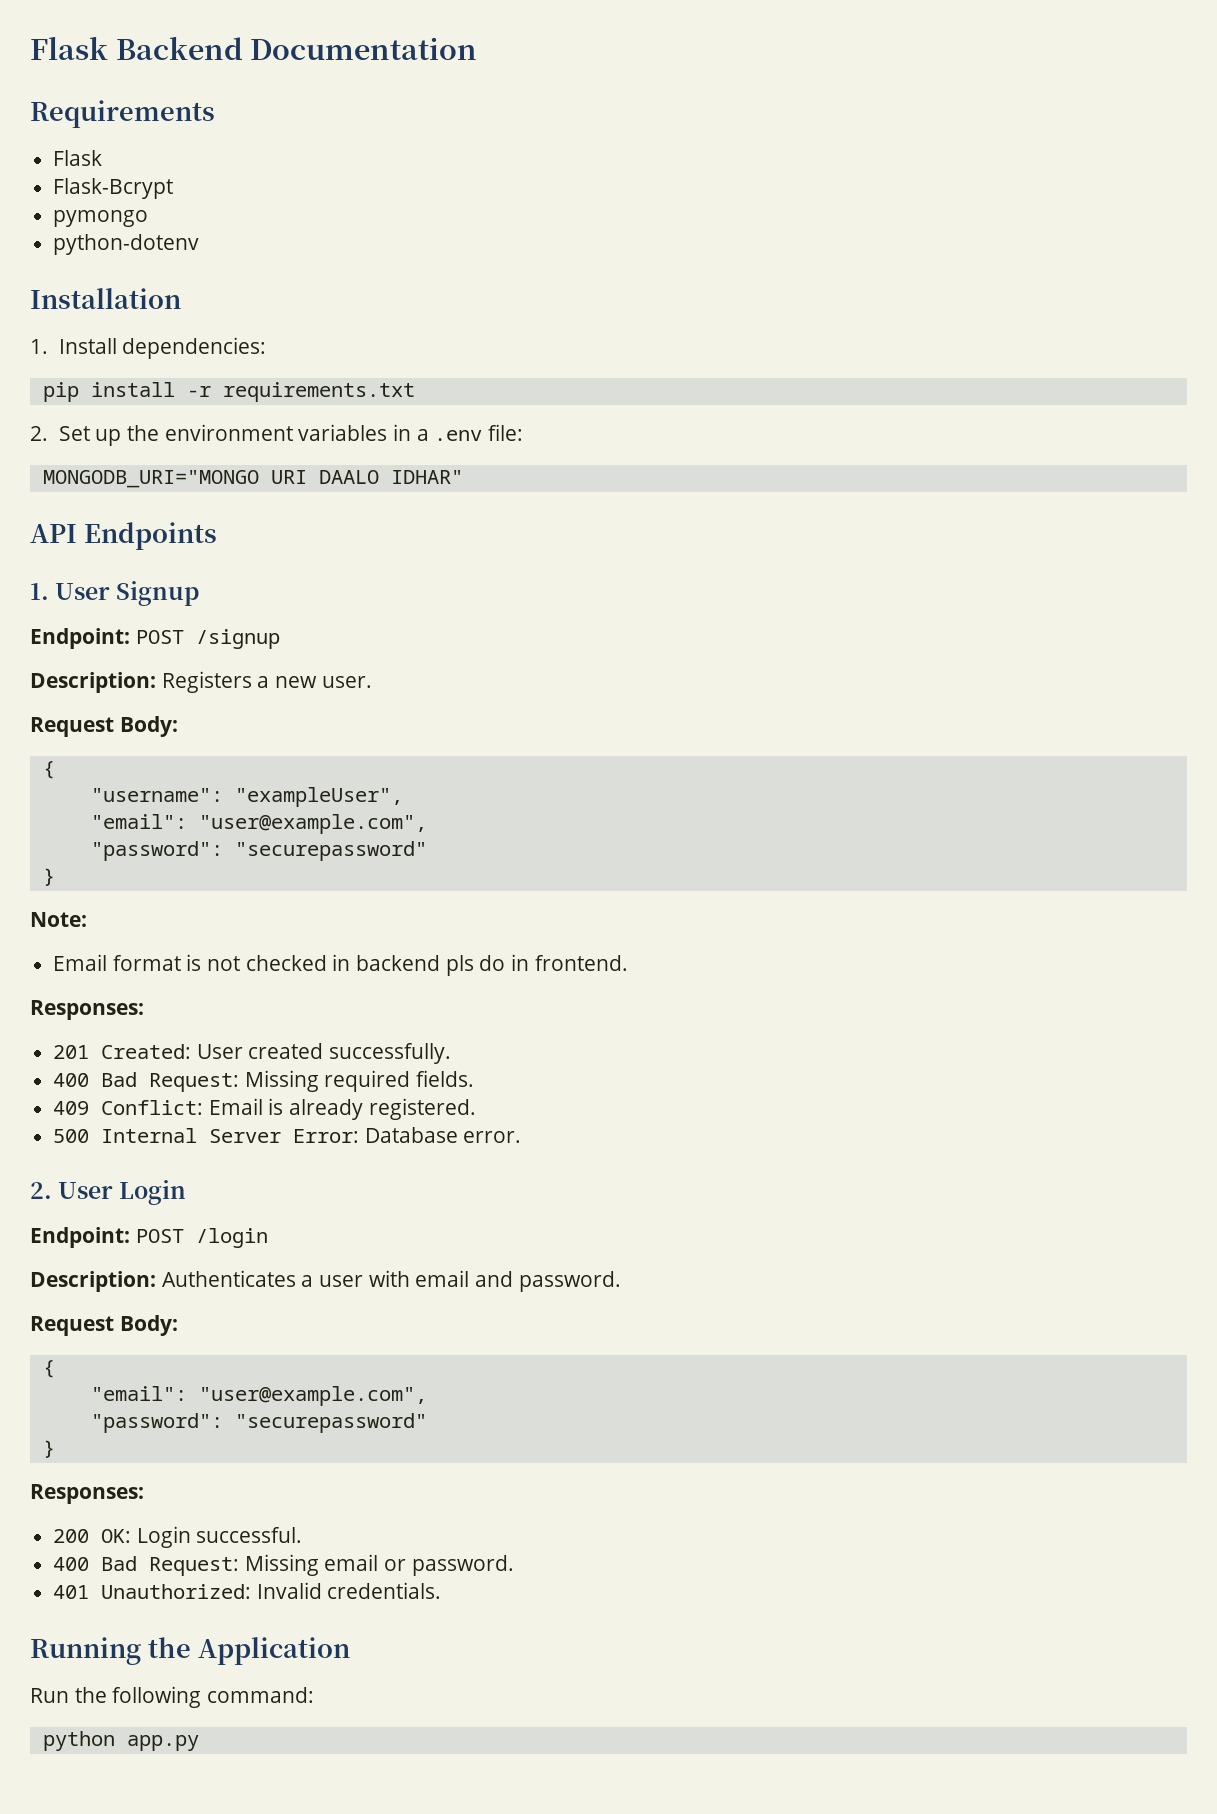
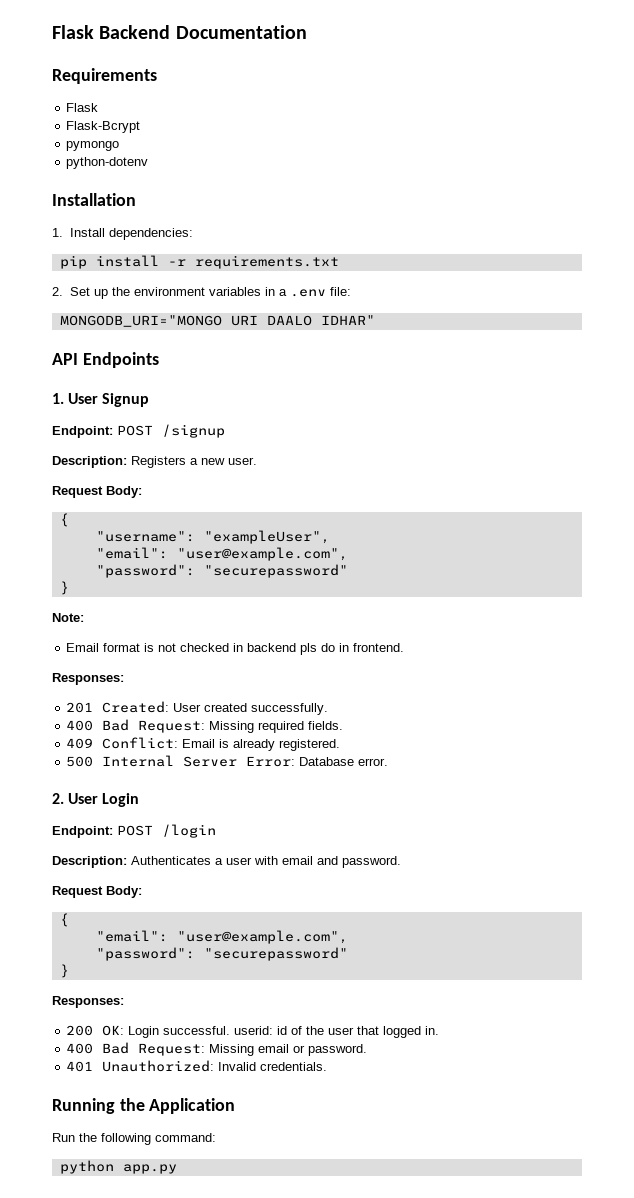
- 200 OK: Login successful.
+ 200 OK: Login successful. userid: id of the user that logged in.

